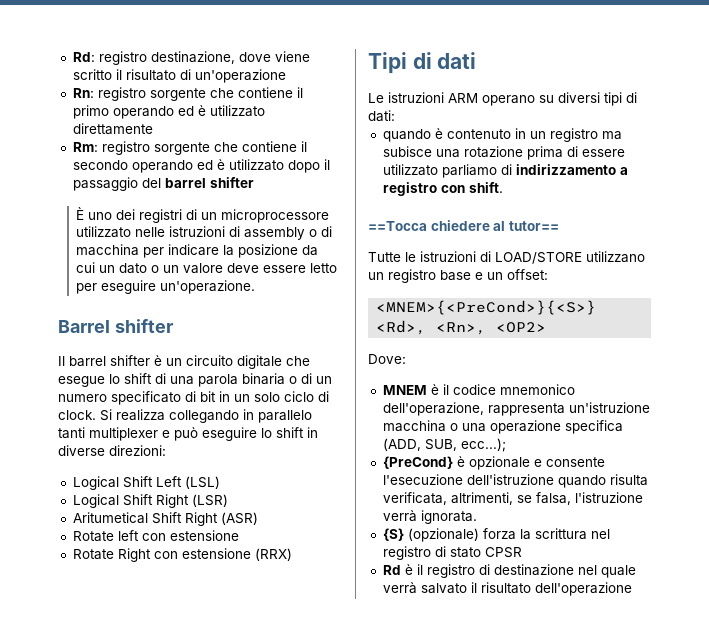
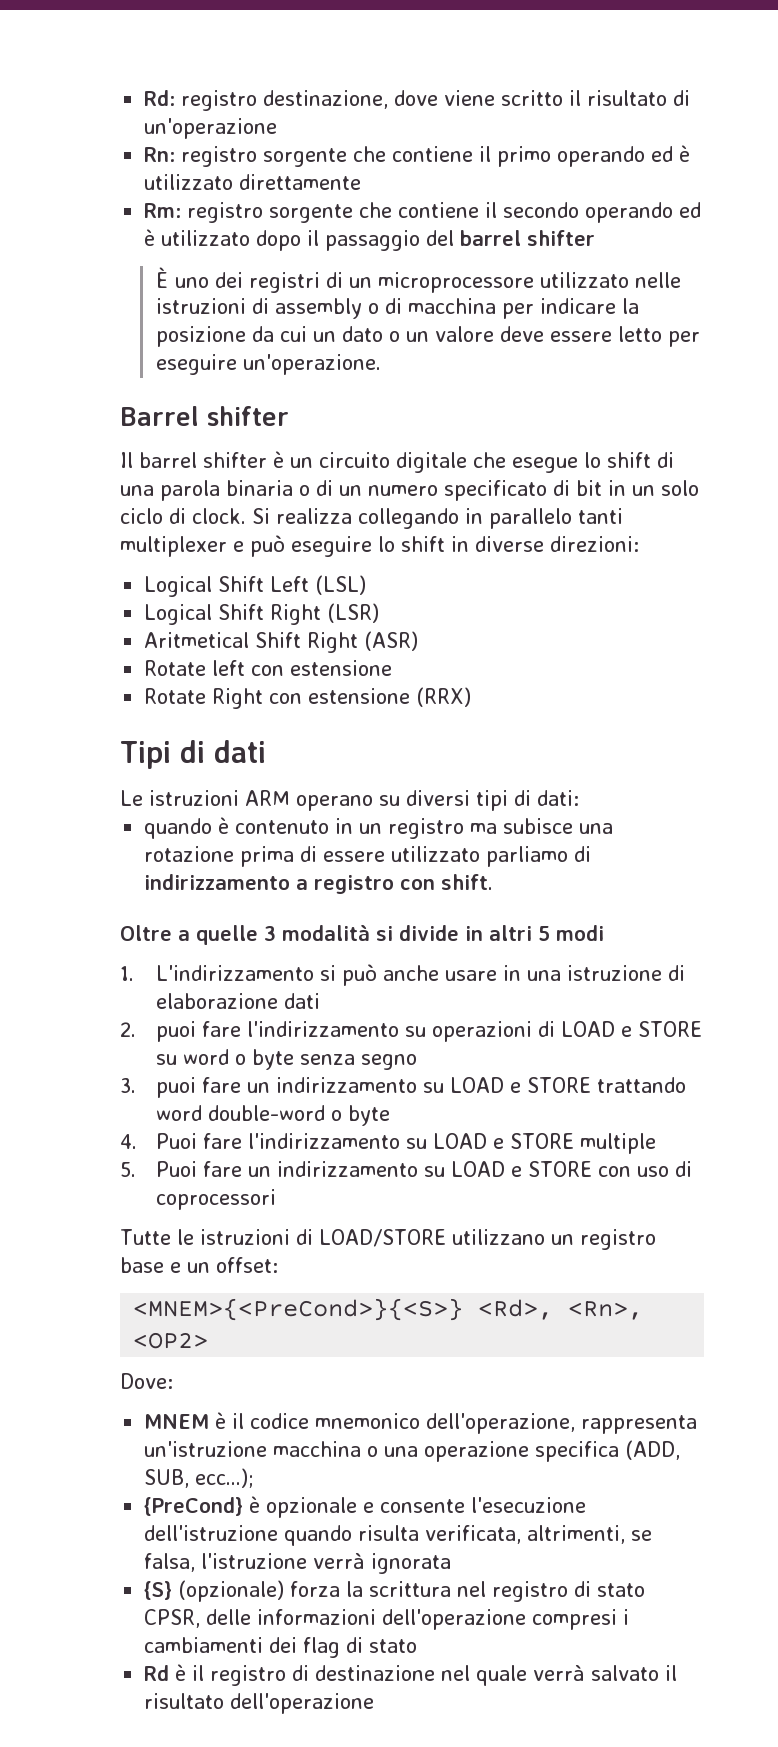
- Aritumetical Shift Right (ASR)
+ Aritmetical Shift Right (ASR)
- ==Tocca chiedere al tutor==
+ Oltre a quelle 3 modalità si divide in altri 5 modi
+ 1. L'indirizzamento si può anche usare in una istruzione di elaborazione dati
+ 2. puoi fare l'indirizzamento su operazioni di LOAD e STORE su word o byte senza segno
+ 3. puoi fare un indirizzamento su LOAD e STORE trattando word double-word o byte
+ 4. Puoi fare l'indirizzamento su LOAD e STORE multiple
+ 5. Puoi fare un indirizzamento su LOAD e STORE con uso di coprocessori
- {PreCond} è opzionale e consente l'esecuzione dell'istruzione quando risulta verificata, altrimenti, se falsa, l'istruzione verrà ignorata.
+ {PreCond} è opzionale e consente l'esecuzione dell'istruzione quando risulta verificata, altrimenti, se falsa, l'istruzione verrà ignorata
- {S} (opzionale) forza la scrittura nel registro di stato CPSR
+ {S} (opzionale) forza la scrittura nel registro di stato CPSR, delle informazioni dell'operazione compresi i cambiamenti dei flag di stato

